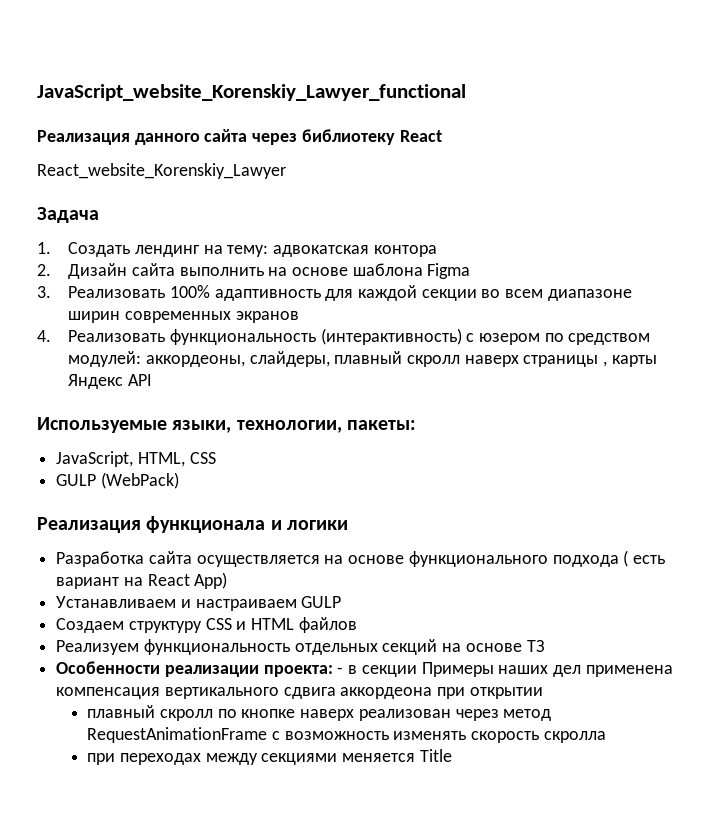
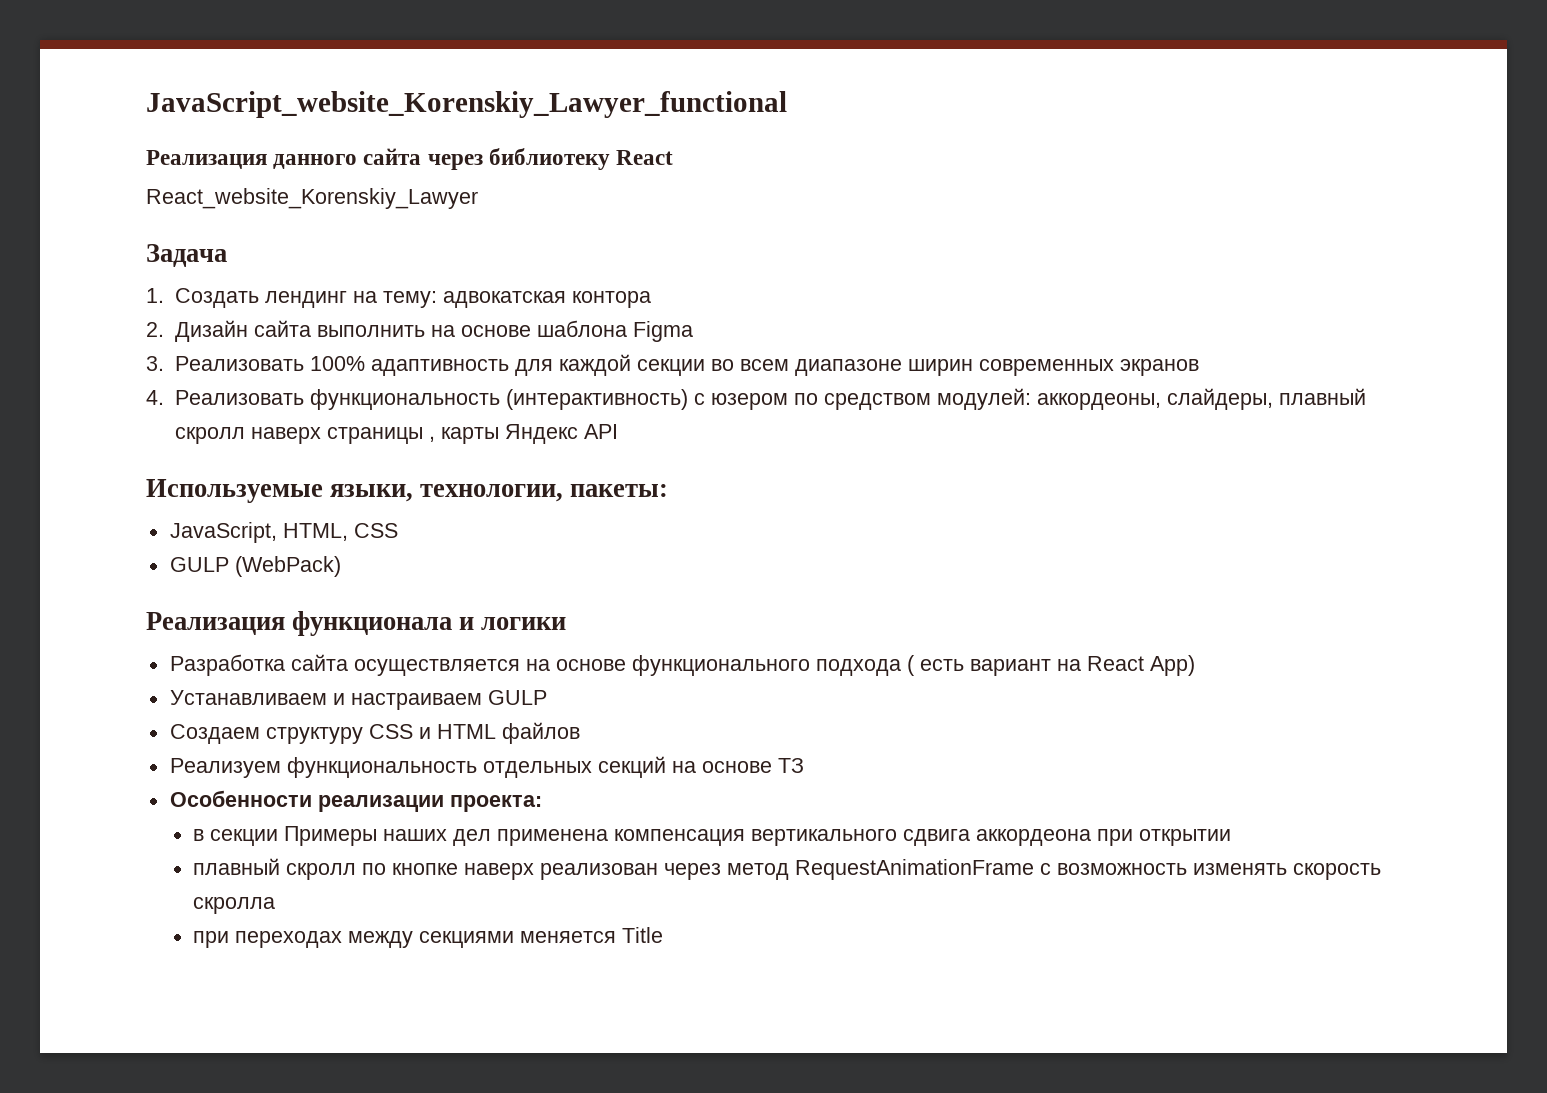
- Особенности реализации проекта: - в секции Примеры наших дел применена компенсация вертикального сдвига аккордеона при открытии
+ Особенности реализации проекта:
+ в секции Примеры наших дел применена компенсация вертикального сдвига аккордеона при открытии

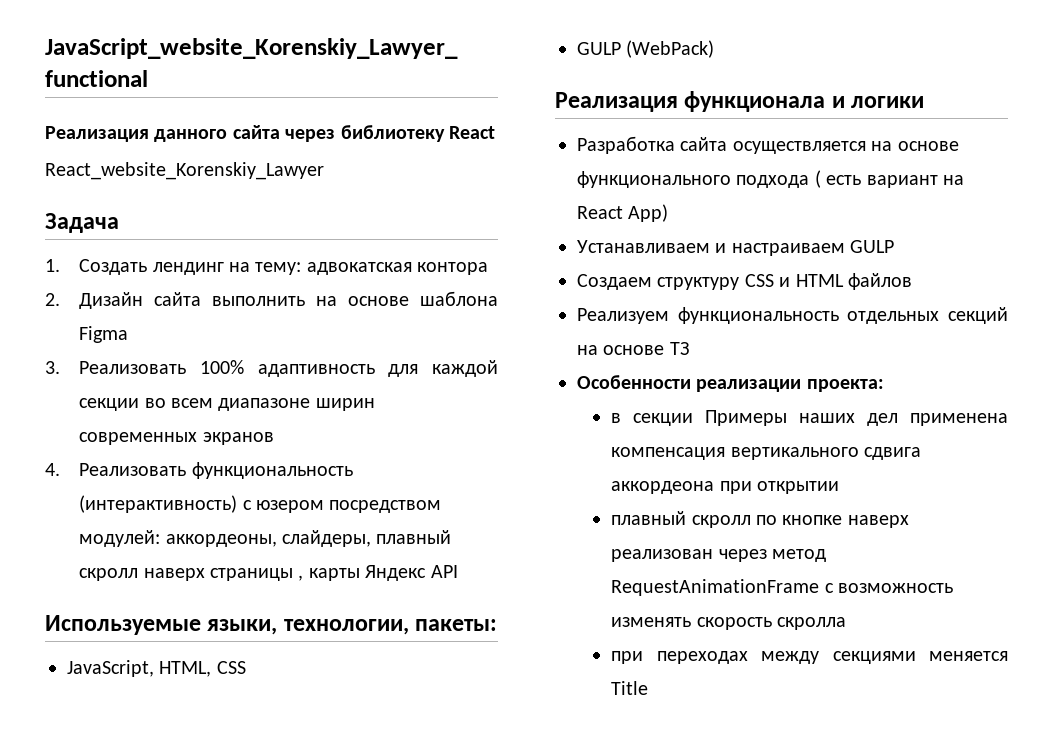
- 4. Реализовать функциональность (интерактивность) с юзером по средством модулей: аккордеоны, слайдеры, плавный скролл наверх страницы , карты Яндекс API
+ 4. Реализовать функциональность (интерактивность) с юзером посредством модулей: аккордеоны, слайдеры, плавный скролл наверх страницы , карты Яндекс API

